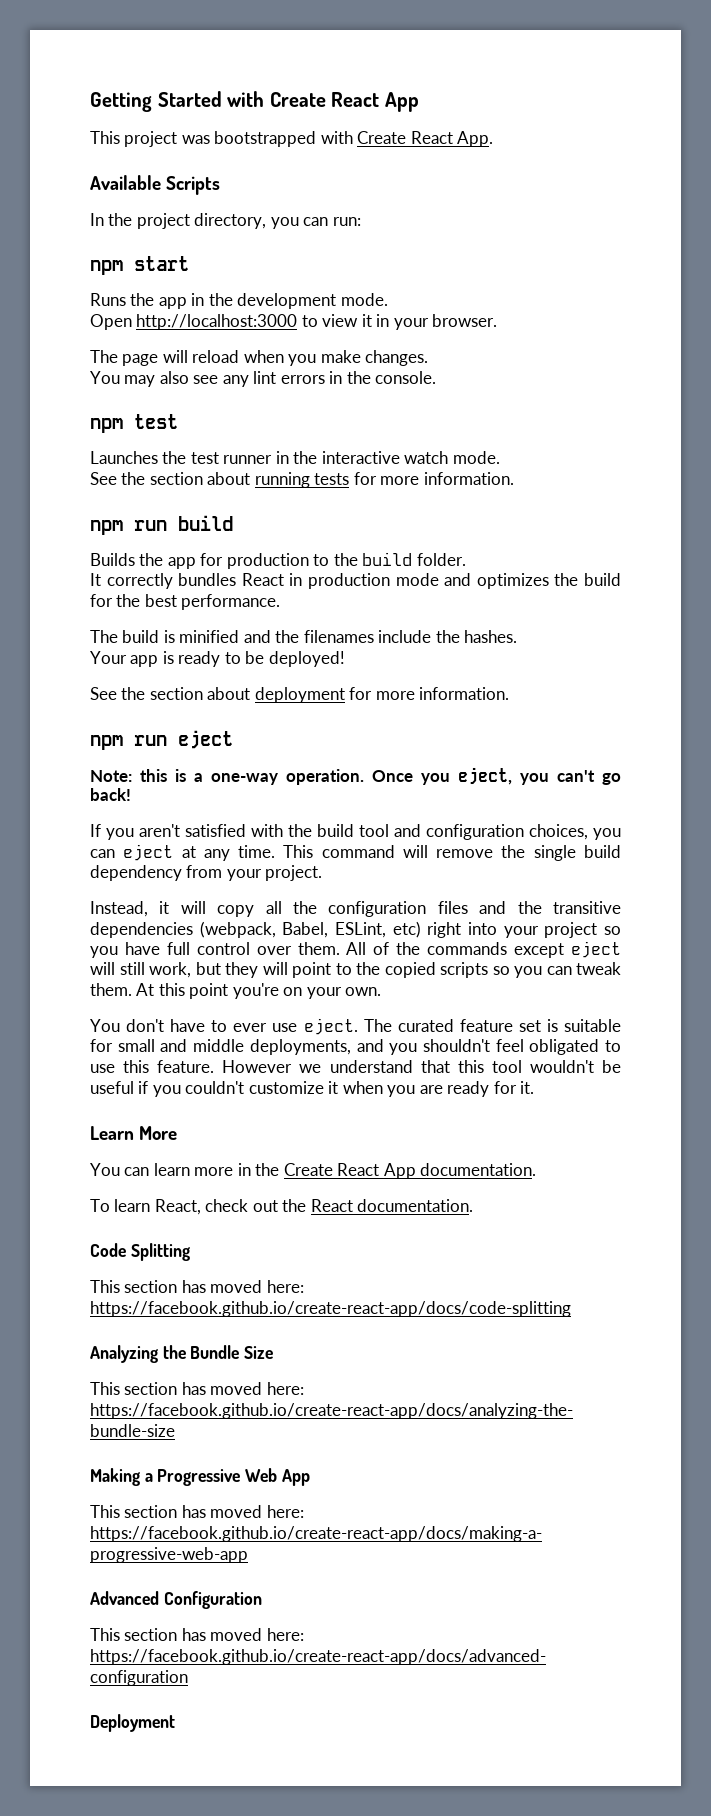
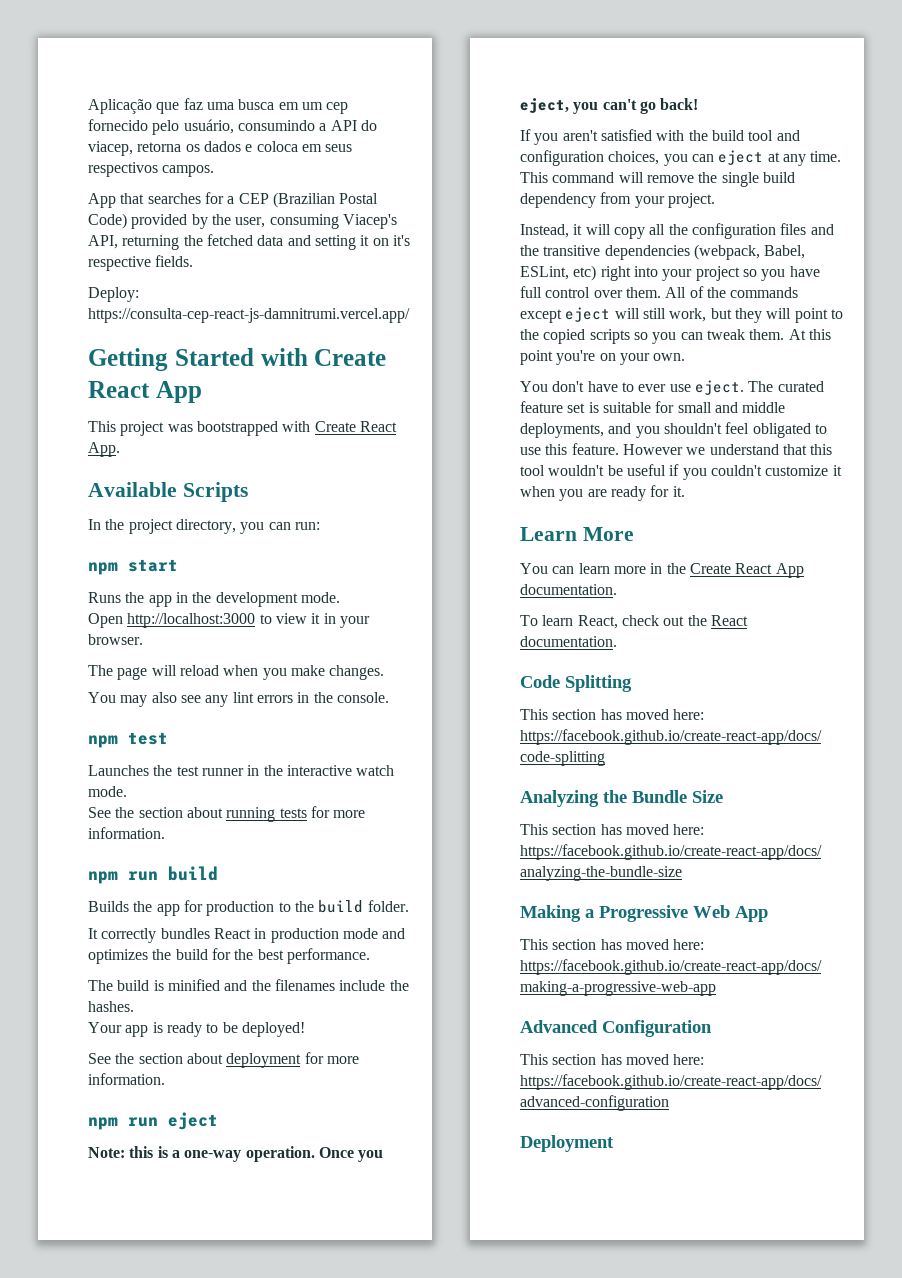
+ Aplicação que faz uma busca em um cep fornecido pelo usuário, consumindo a API do viacep, retorna os dados e coloca em seus respectivos campos.
+ App that searches for a CEP (Brazilian Postal Code) provided by the user, consuming Viacep's API, returning the fetched data and setting it on it's respective fields.
+ Deploy: https://consulta-cep-react-js-damnitrumi.vercel.app/

